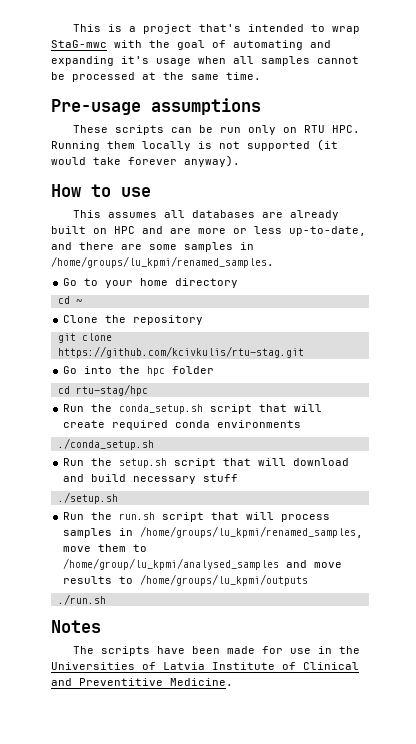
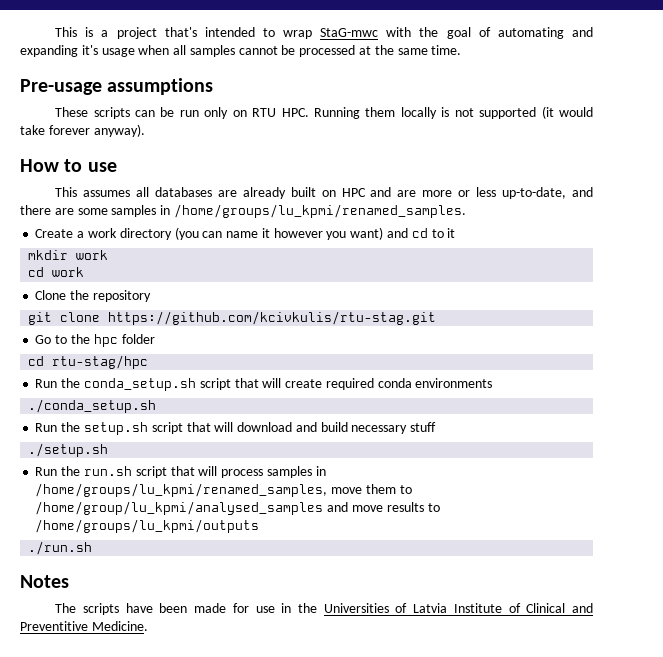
- Go to your home directory
- cd ~
+ Create a work directory (you can name it however you want) and cd to it
+ mkdir work
+ cd work
- Go into the hpc folder
+ Go to the hpc folder

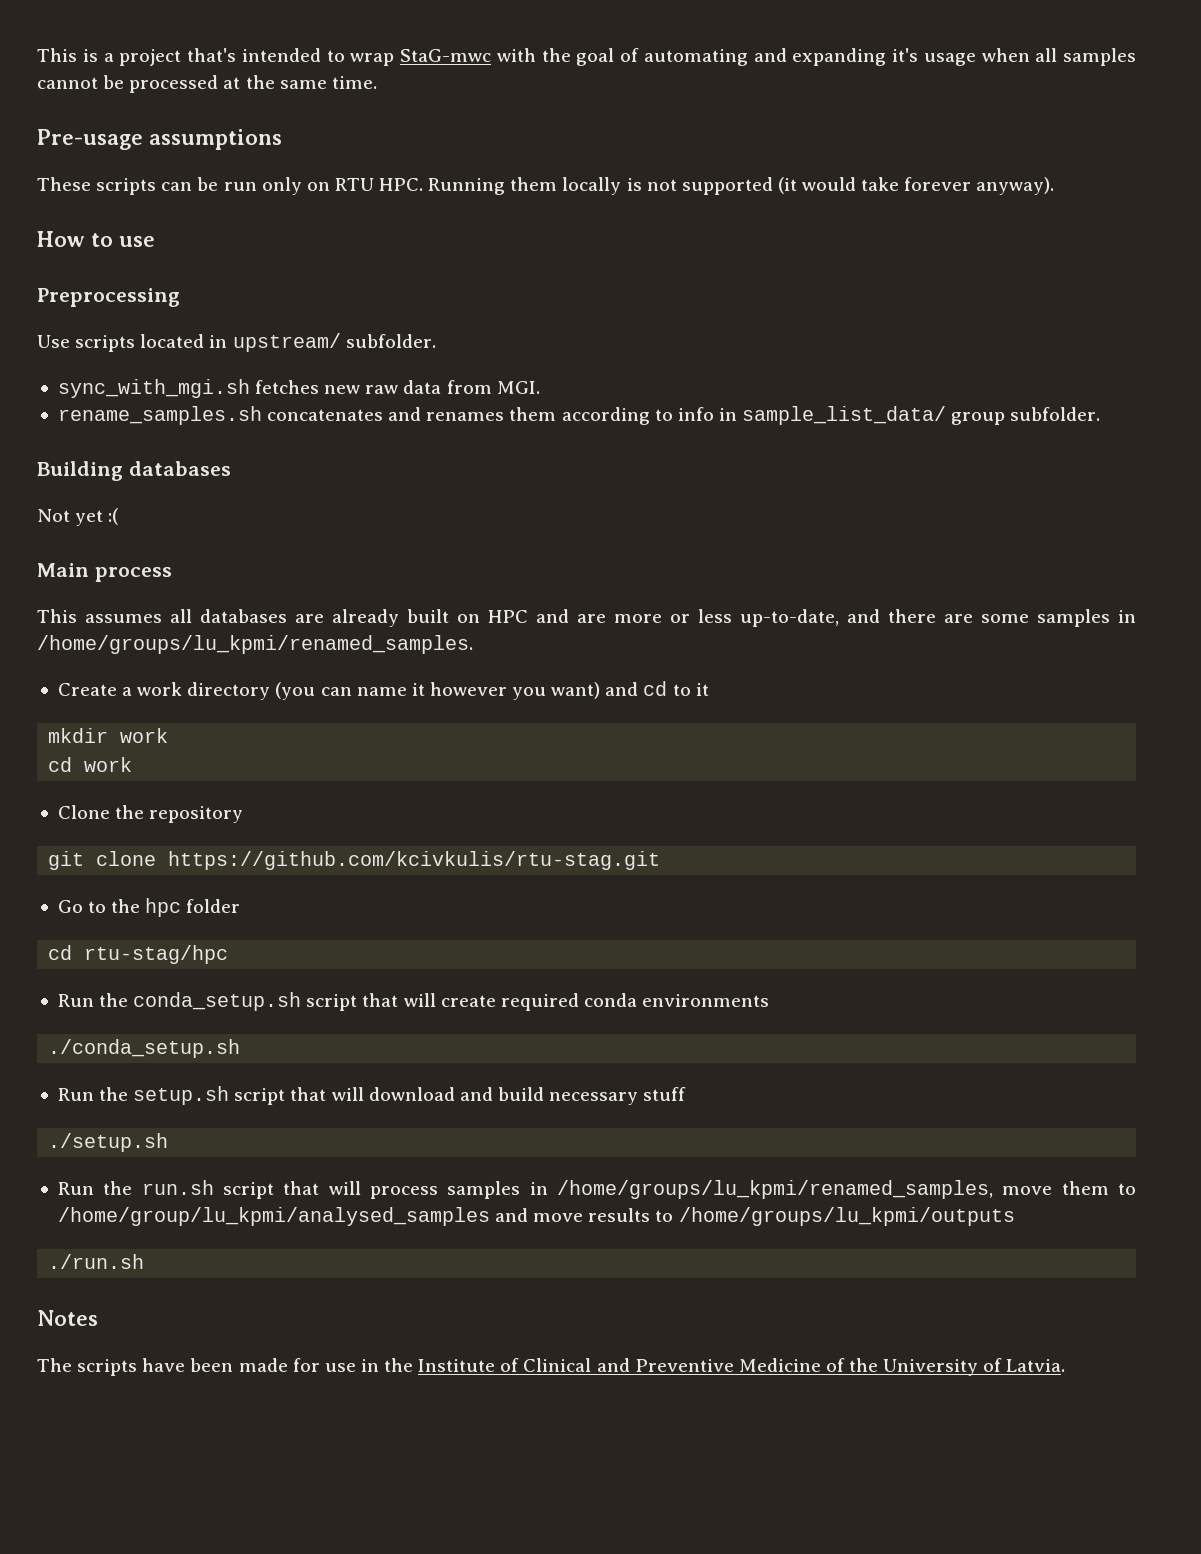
+ Preprocessing
+ Use scripts located in upstream/ subfolder.
+ sync_with_mgi.sh fetches new raw data from MGI.
+ rename_samples.sh concatenates and renames them according to info in sample_list_data/ group subfolder.
+ Building databases
+ Not yet :(
+ Main process
- The scripts have been made for use in the Universities of Latvia Institute of Clinical and Preventitive Medicine.
+ The scripts have been made for use in the Institute of Clinical and Preventive Medicine of the University of Latvia.

